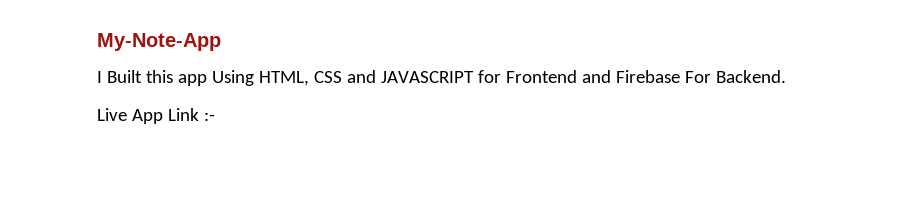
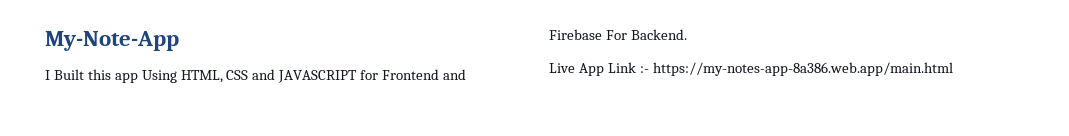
- Live App Link :-
+ Live App Link :- https://my-notes-app-8a386.web.app/main.html

